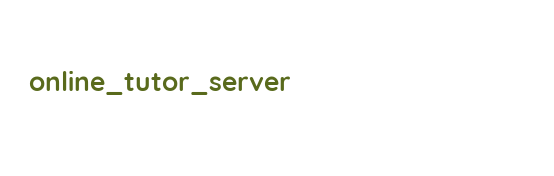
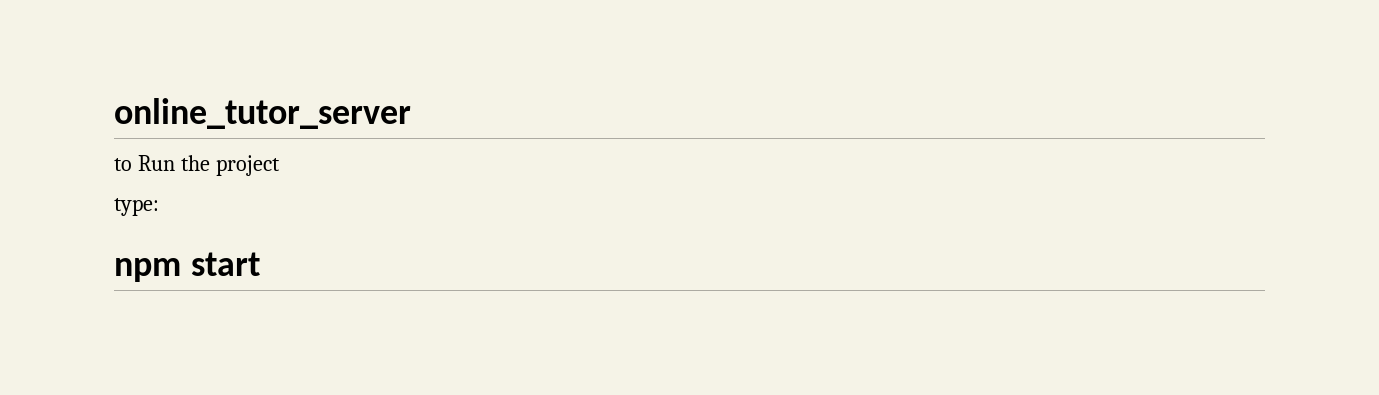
+ to Run the project
+ type:
+ npm start

